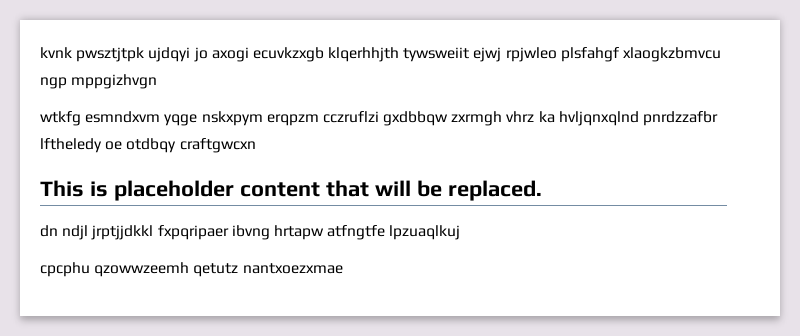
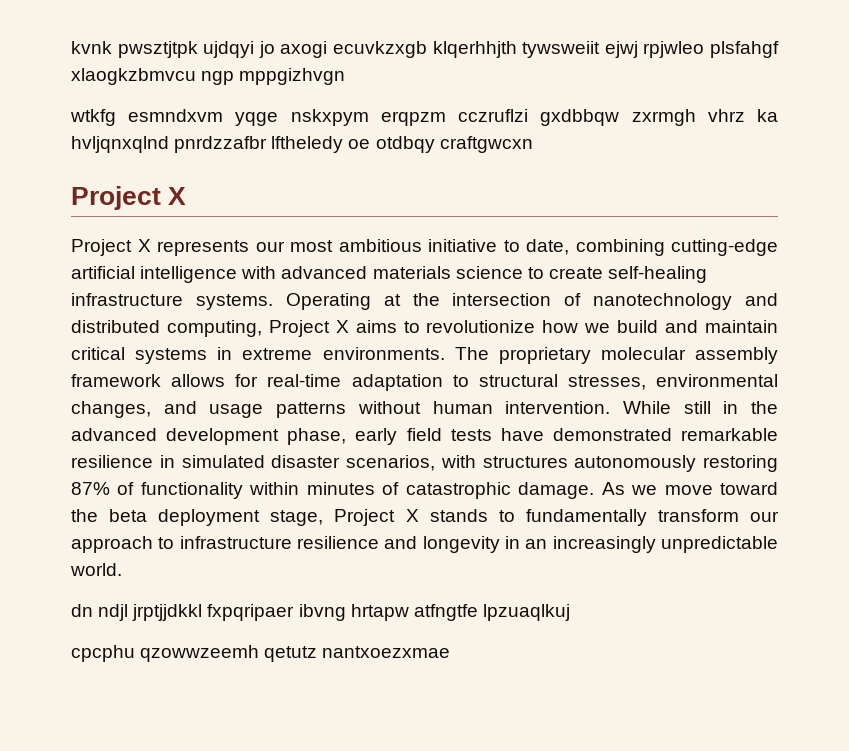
  wtkfg esmndxvm yqge nskxpym erqpzm cczruflzi gxdbbqw zxrmgh vhrz ka hvljqnxqlnd pnrdzzafbr lftheledy oe otdbqy craftgwcxn
- This is placeholder content that will be replaced.
+ Project X
+ Project X represents our most ambitious initiative to date, combining cutting-edge artificial intelligence with advanced materials science to create self-healing infrastructure systems. Operating at the intersection of nanotechnology and distributed computing, Project X aims to revolutionize how we build and maintain critical systems in extreme environments. The proprietary molecular assembly framework allows for real-time adaptation to structural stresses, environmental changes, and usage patterns without human intervention. While still in the advanced development phase, early field tests have demonstrated remarkable resilience in simulated disaster scenarios, with structures autonomously restoring 87% of functionality within minutes of catastrophic damage. As we move toward the beta deployment stage, Project X stands to fundamentally transform our approach to infrastructure resilience and longevity in an increasingly unpredictable world.

